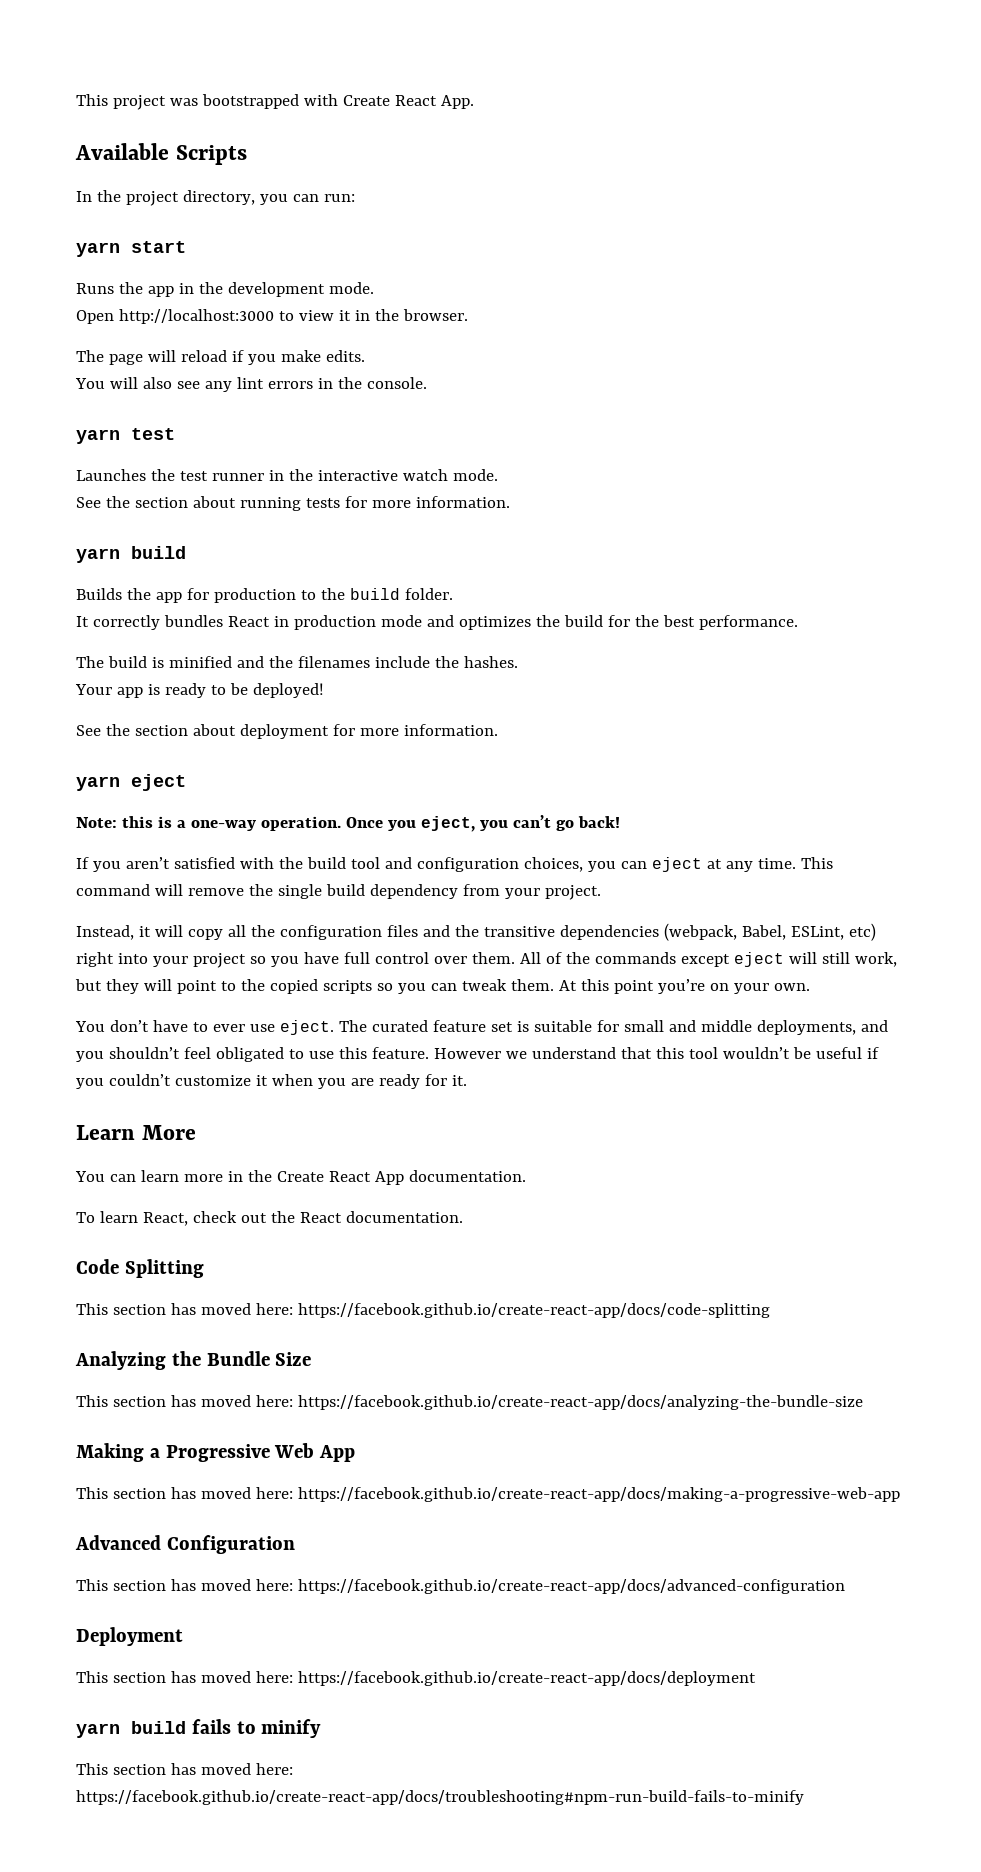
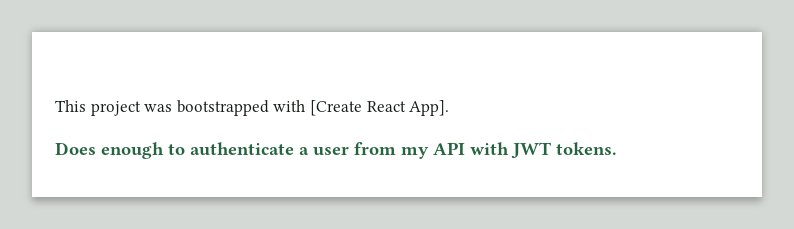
- This project was bootstrapped with Create React App.
- Available Scripts
- In the project directory, you can run:
- yarn start
- Runs the app in the development mode.
- Open http://localhost:3000 to view it in the browser.
- The page will reload if you make edits.
- You will also see any lint errors in the console.
- yarn test
- Launches the test runner in the interactive watch mode.
- See the section about running tests for more information.
- yarn build
- Builds the app for production to the build folder.
- It correctly bundles React in production mode and optimizes the build for the best performance.
- The build is minified and the filenames include the hashes.
- Your app is ready to be deployed!
- See the section about deployment for more information.
- yarn eject
- Note: this is a one-way operation. Once you eject, you can’t go back!
- If you aren’t satisfied with the build tool and configuration choices, you can eject at any time. This command will remove the single build dependency from your project.
- Instead, it will copy all the configuration files and the transitive dependencies (webpack, Babel, ESLint, etc) right into your project so you have full control over them. All of the commands except eject will still work, but they will point to the copied scripts so you can tweak them. At this point you’re on your own.
- You don’t have to ever use eject. The curated feature set is suitable for small and middle deployments, and you shouldn’t feel obligated to use this feature. However we understand that this tool wouldn’t be useful if you couldn’t customize it when you are ready for it.
- Learn More
- You can learn more in the Create React App documentation.
- To learn React, check out the React documentation.
- Code Splitting
- This section has moved here: https://facebook.github.io/create-react-app/docs/code-splitting
- Analyzing the Bundle Size
- This section has moved here: https://facebook.github.io/create-react-app/docs/analyzing-the-bundle-size
- Making a Progressive Web App
- This section has moved here: https://facebook.github.io/create-react-app/docs/making-a-progressive-web-app
- Advanced Configuration
- This section has moved here: https://facebook.github.io/create-react-app/docs/advanced-configuration
- Deployment
- This section has moved here: https://facebook.github.io/create-react-app/docs/deployment
- yarn build fails to minify
- This section has moved here: https://facebook.github.io/create-react-app/docs/troubleshooting#npm-run-build-fails-to-minify
+ This project was bootstrapped with [Create React App].
+ Does enough to authenticate a user from my API with JWT tokens.

